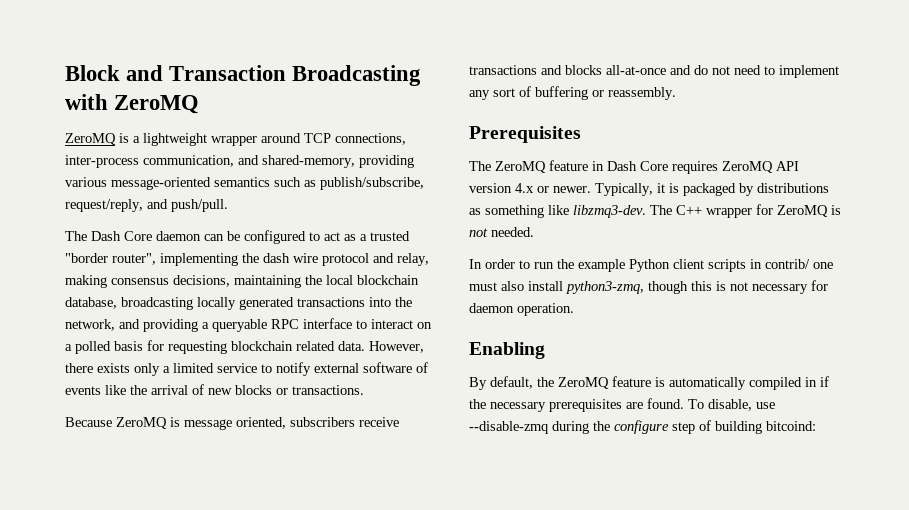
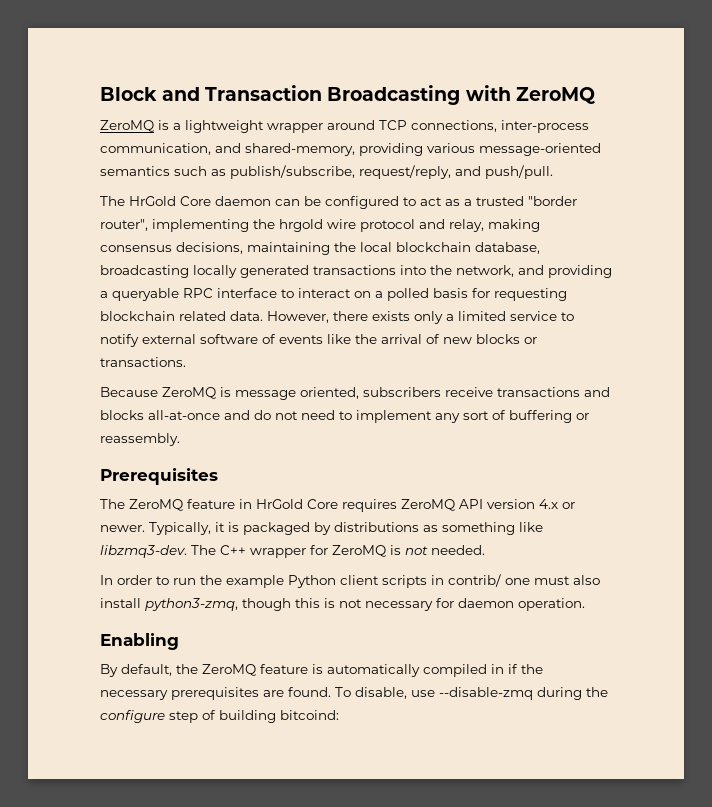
- The Dash Core daemon can be configured to act as a trusted "border router", implementing the dash wire protocol and relay, making consensus decisions, maintaining the local blockchain database, broadcasting locally generated transactions into the network, and providing a queryable RPC interface to interact on a polled basis for requesting blockchain related data.
+ The HrGold Core daemon can be configured to act as a trusted "border router", implementing the hrgold wire protocol and relay, making consensus decisions, maintaining the local blockchain database, broadcasting locally generated transactions into the network, and providing a queryable RPC interface to interact on a polled basis for requesting blockchain related data.
- The ZeroMQ feature in Dash Core requires ZeroMQ API version 4.x or newer.
+ The ZeroMQ feature in HrGold Core requires ZeroMQ API version 4.x or newer.

